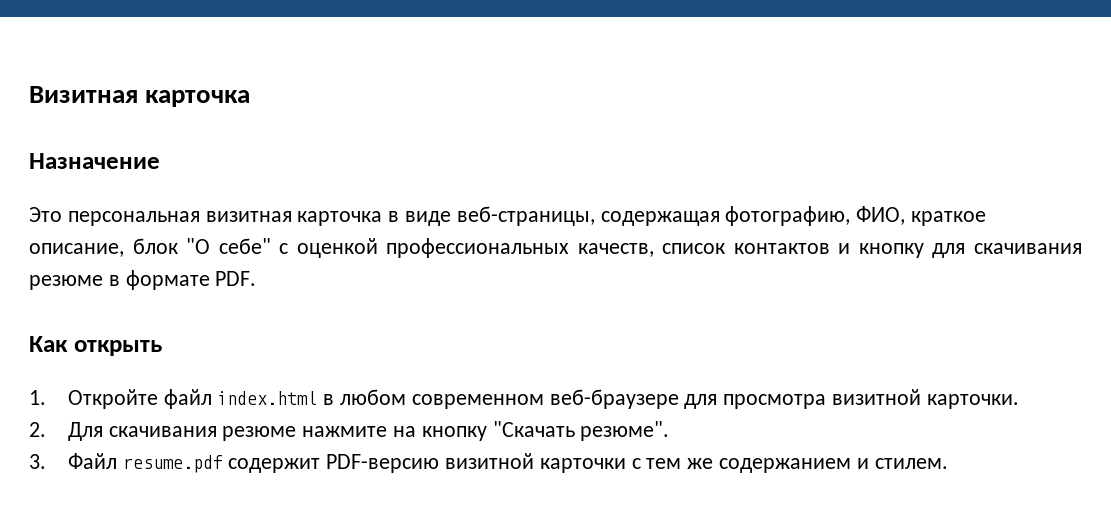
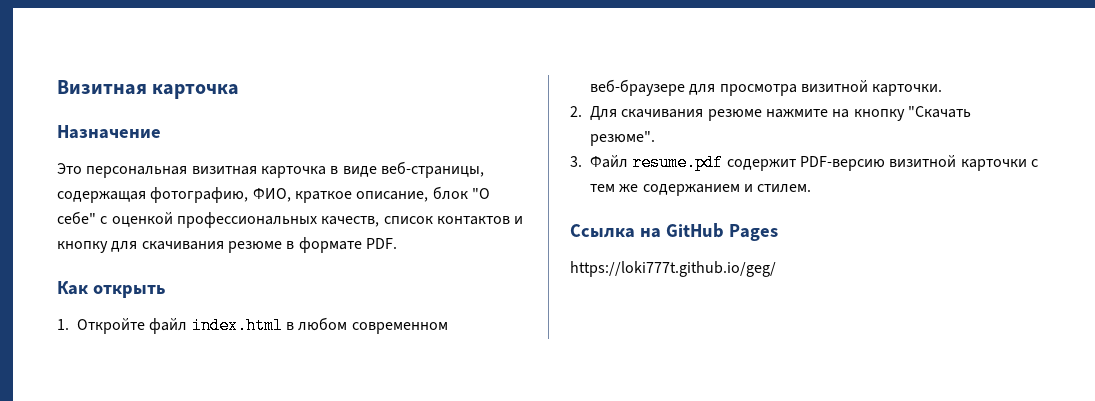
+ Ссылка на GitHub Pages
+ https://loki777t.github.io/geg/

